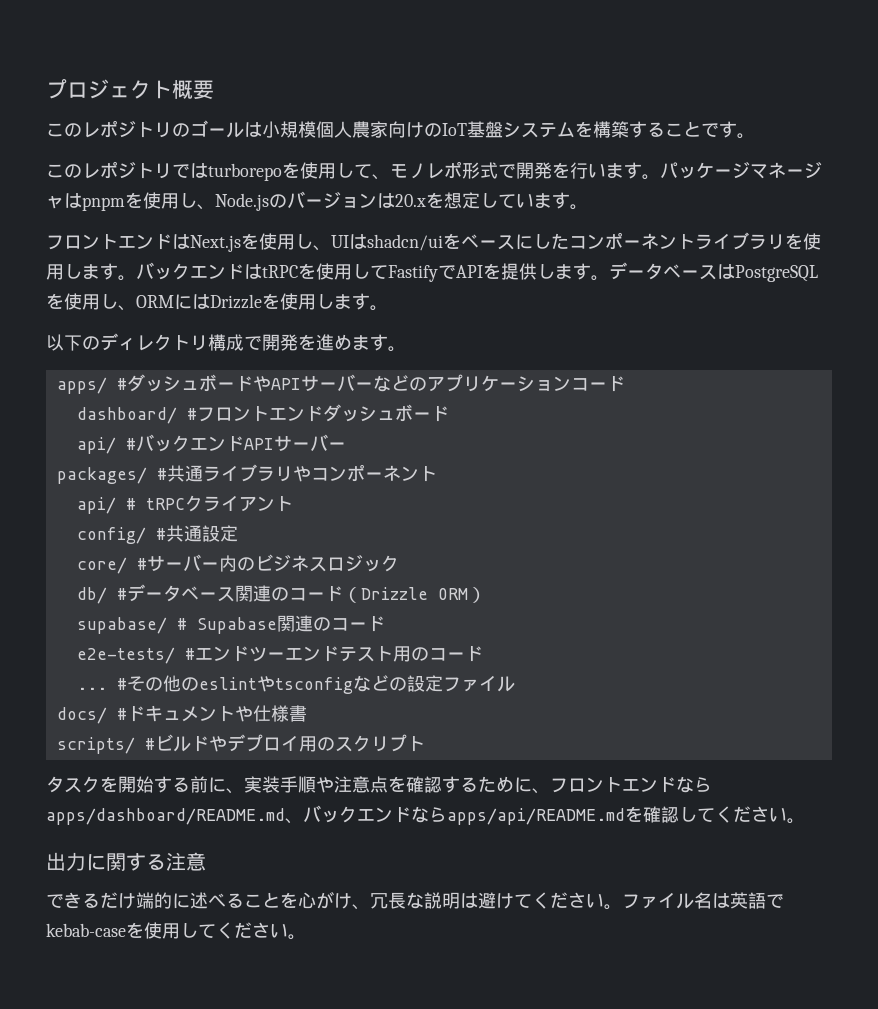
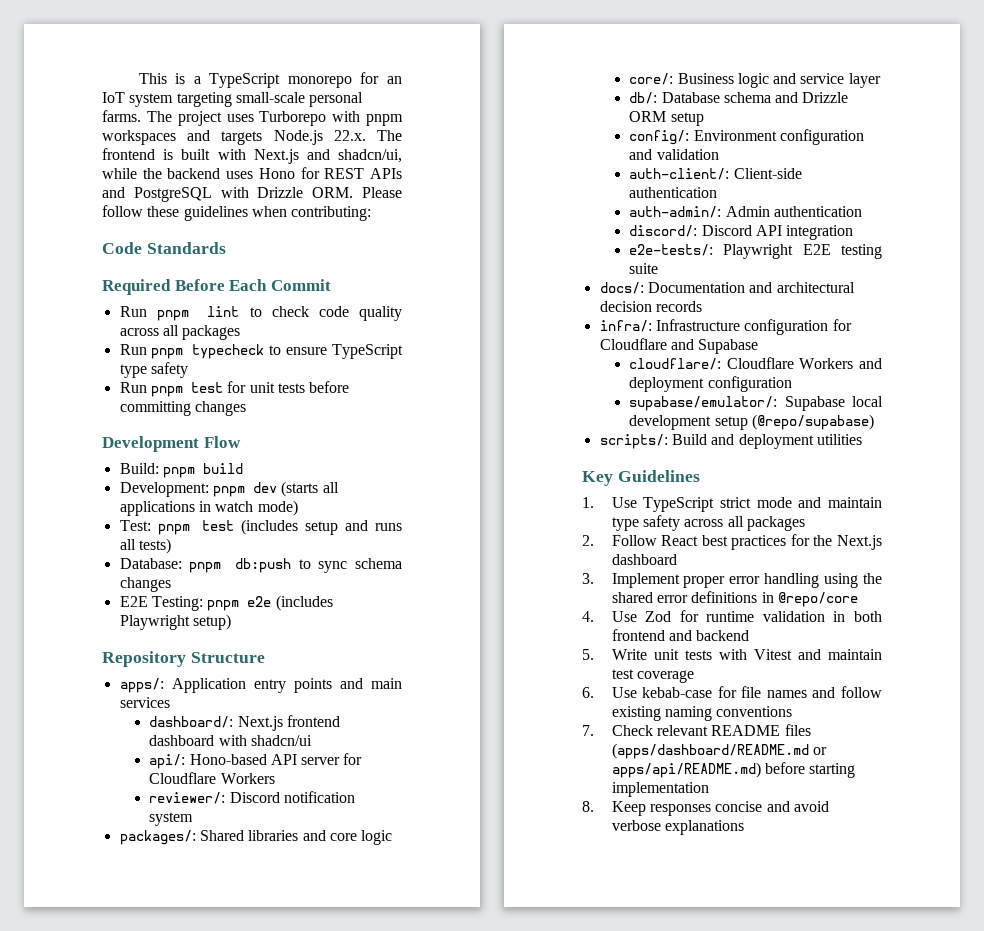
- プロジェクト概要
- このレポジトリのゴールは小規模個人農家向けのIoT基盤システムを構築することです。
- このレポジトリではturborepoを使用して、モノレポ形式で開発を行います。パッケージマネージャはpnpmを使用し、Node.jsのバージョンは20.xを想定しています。
- フロントエンドはNext.jsを使用し、UIはshadcn/uiをベースにしたコンポーネントライブラリを使用します。バックエンドはtRPCを使用してFastifyでAPIを提供します。データベースはPostgreSQLを使用し、ORMにはDrizzleを使用します。
- 以下のディレクトリ構成で開発を進めます。
- apps/ #ダッシュボードやAPIサーバーなどのアプリケーションコード
- dashboard/ #フロントエンドダッシュボード
- api/ #バックエンドAPIサーバー
- packages/ #共通ライブラリやコンポーネント
- api/ # tRPCクライアント
- config/ #共通設定
- core/ #サーバー内のビジネスロジック
- db/ #データベース関連のコード（Drizzle ORM）
- supabase/ # Supabase関連のコード
- e2e-tests/ #エンドツーエンドテスト用のコード
- ... #その他のeslintやtsconfigなどの設定ファイル
- docs/ #ドキュメントや仕様書
- scripts/ #ビルドやデプロイ用のスクリプト
- タスクを開始する前に、実装手順や注意点を確認するために、フロントエンドならapps/dashboard/README.md、バックエンドならapps/api/README.mdを確認してください。
- 出力に関する注意
- できるだけ端的に述べることを心がけ、冗長な説明は避けてください。ファイル名は英語でkebab-caseを使用してください。
+ This is a TypeScript monorepo for an IoT system targeting small-scale personal farms. The project uses Turborepo with pnpm workspaces and targets Node.js 22.x. The frontend is built with Next.js and shadcn/ui, while the backend uses Hono for REST APIs and PostgreSQL with Drizzle ORM. Please follow these guidelines when contributing:
+ Code Standards
+ Required Before Each Commit
+ Run pnpm lint to check code quality across all packages
+ Run pnpm typecheck to ensure TypeScript type safety
+ Run pnpm test for unit tests before committing changes
+ Development Flow
+ Build: pnpm build
+ Development: pnpm dev (starts all applications in watch mode)
+ Test: pnpm test (includes setup and runs all tests)
+ Database: pnpm db:push to sync schema changes
+ E2E Testing: pnpm e2e (includes Playwright setup)
+ Repository Structure
+ apps/: Application entry points and main services
+ dashboard/: Next.js frontend dashboard with shadcn/ui
+ api/: Hono-based API server for Cloudflare Workers
+ reviewer/: Discord notification system
+ packages/: Shared libraries and core logic
+ core/: Business logic and service layer
+ db/: Database schema and Drizzle ORM setup
+ config/: Environment configuration and validation
+ auth-client/: Client-side authentication
+ auth-admin/: Admin authentication
+ discord/: Discord API integration
+ e2e-tests/: Playwright E2E testing suite
+ docs/: Documentation and architectural decision records
+ infra/: Infrastructure configuration for Cloudflare and Supabase
+ cloudflare/: Cloudflare Workers and deployment configuration
+ supabase/emulator/: Supabase local development setup (@repo/supabase)
+ scripts/: Build and deployment utilities
+ Key Guidelines
+ 1. Use TypeScript strict mode and maintain type safety across all packages
+ 2. Follow React best practices for the Next.js dashboard
+ 3. Implement proper error handling using the shared error definitions in @repo/core
+ 4. Use Zod for runtime validation in both frontend and backend
+ 5. Write unit tests with Vitest and maintain test coverage
+ 6. Use kebab-case for file names and follow existing naming conventions
+ 7. Check relevant README files (apps/dashboard/README.md or apps/api/README.md) before starting implementation
+ 8. Keep responses concise and avoid verbose explanations

